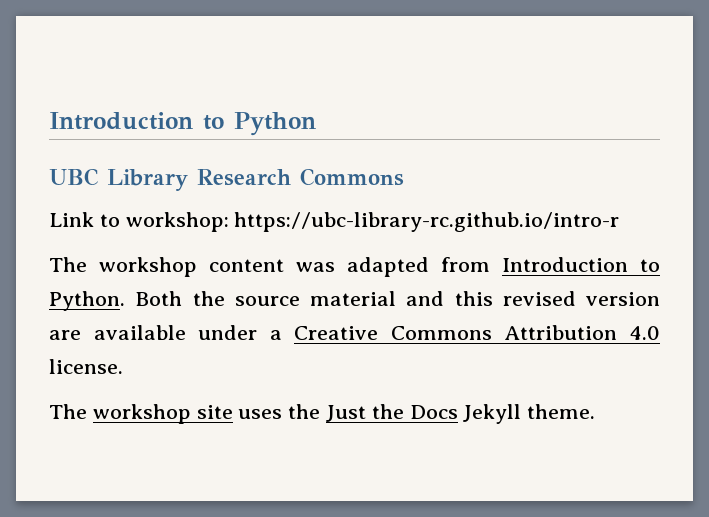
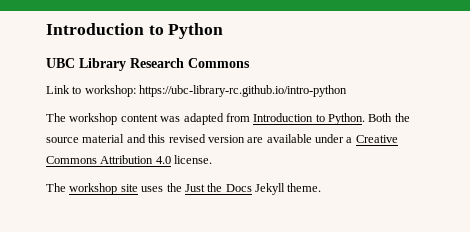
- Link to workshop: https://ubc-library-rc.github.io/intro-r
+ Link to workshop: https://ubc-library-rc.github.io/intro-python

